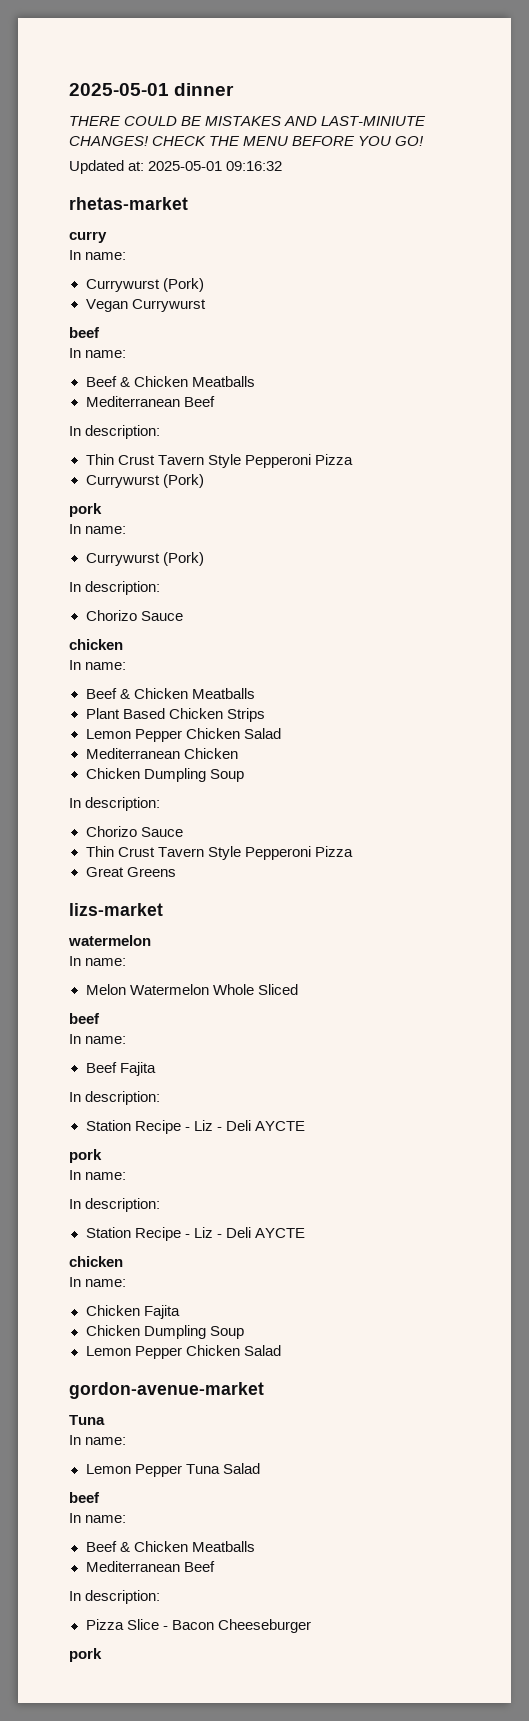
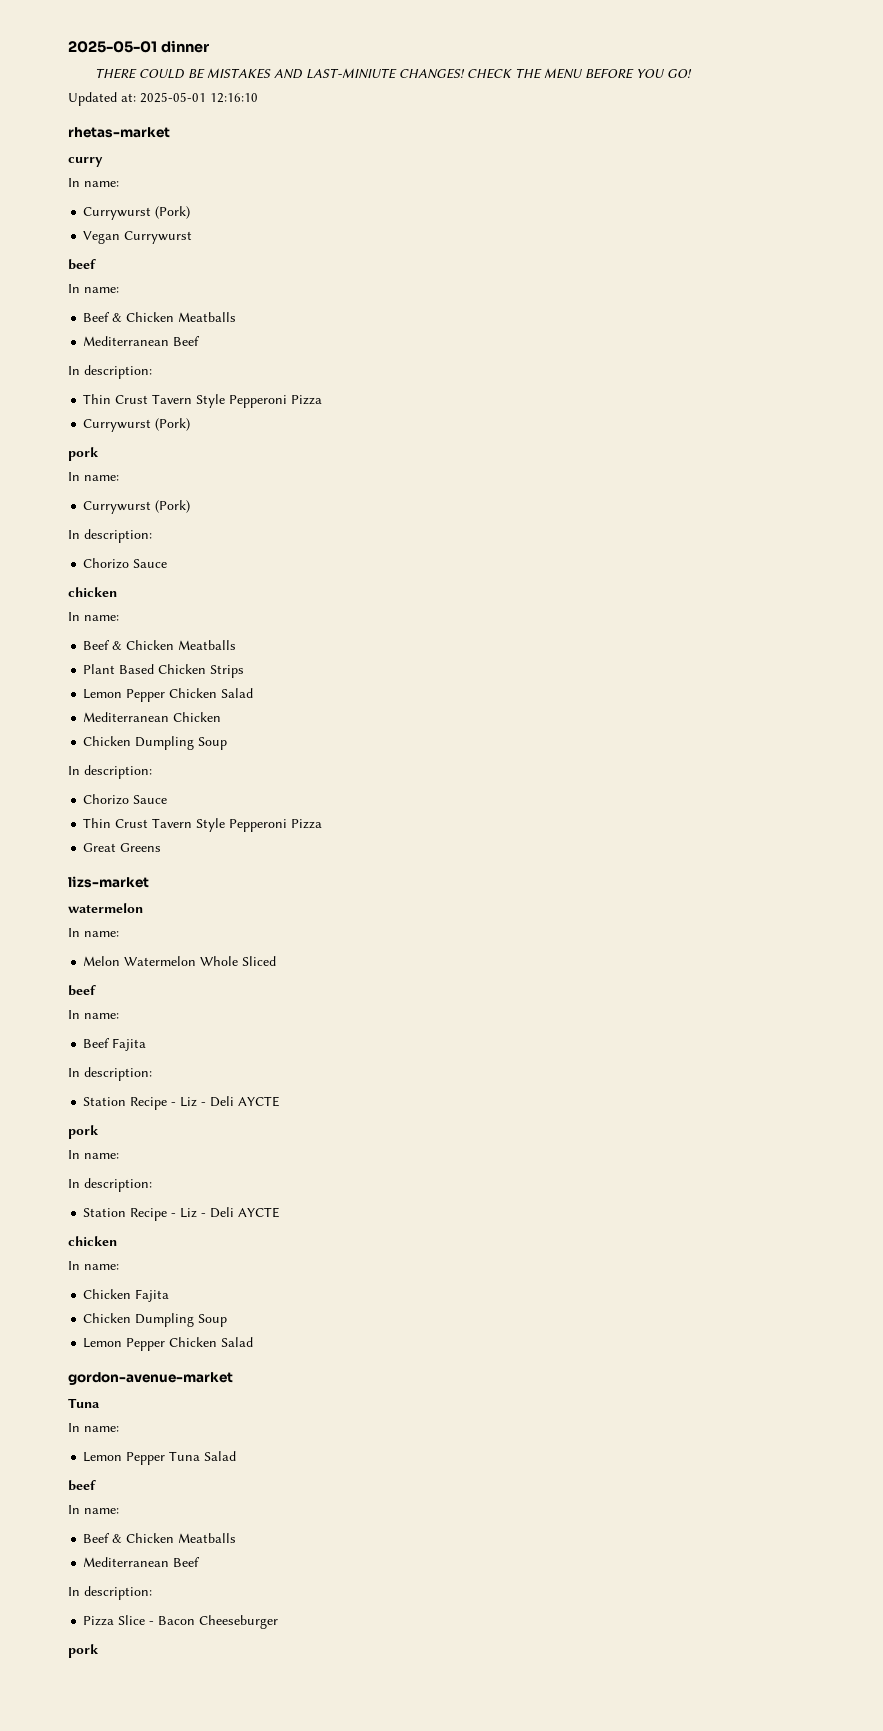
- Updated at: 2025-05-01 09:16:32
+ Updated at: 2025-05-01 12:16:10

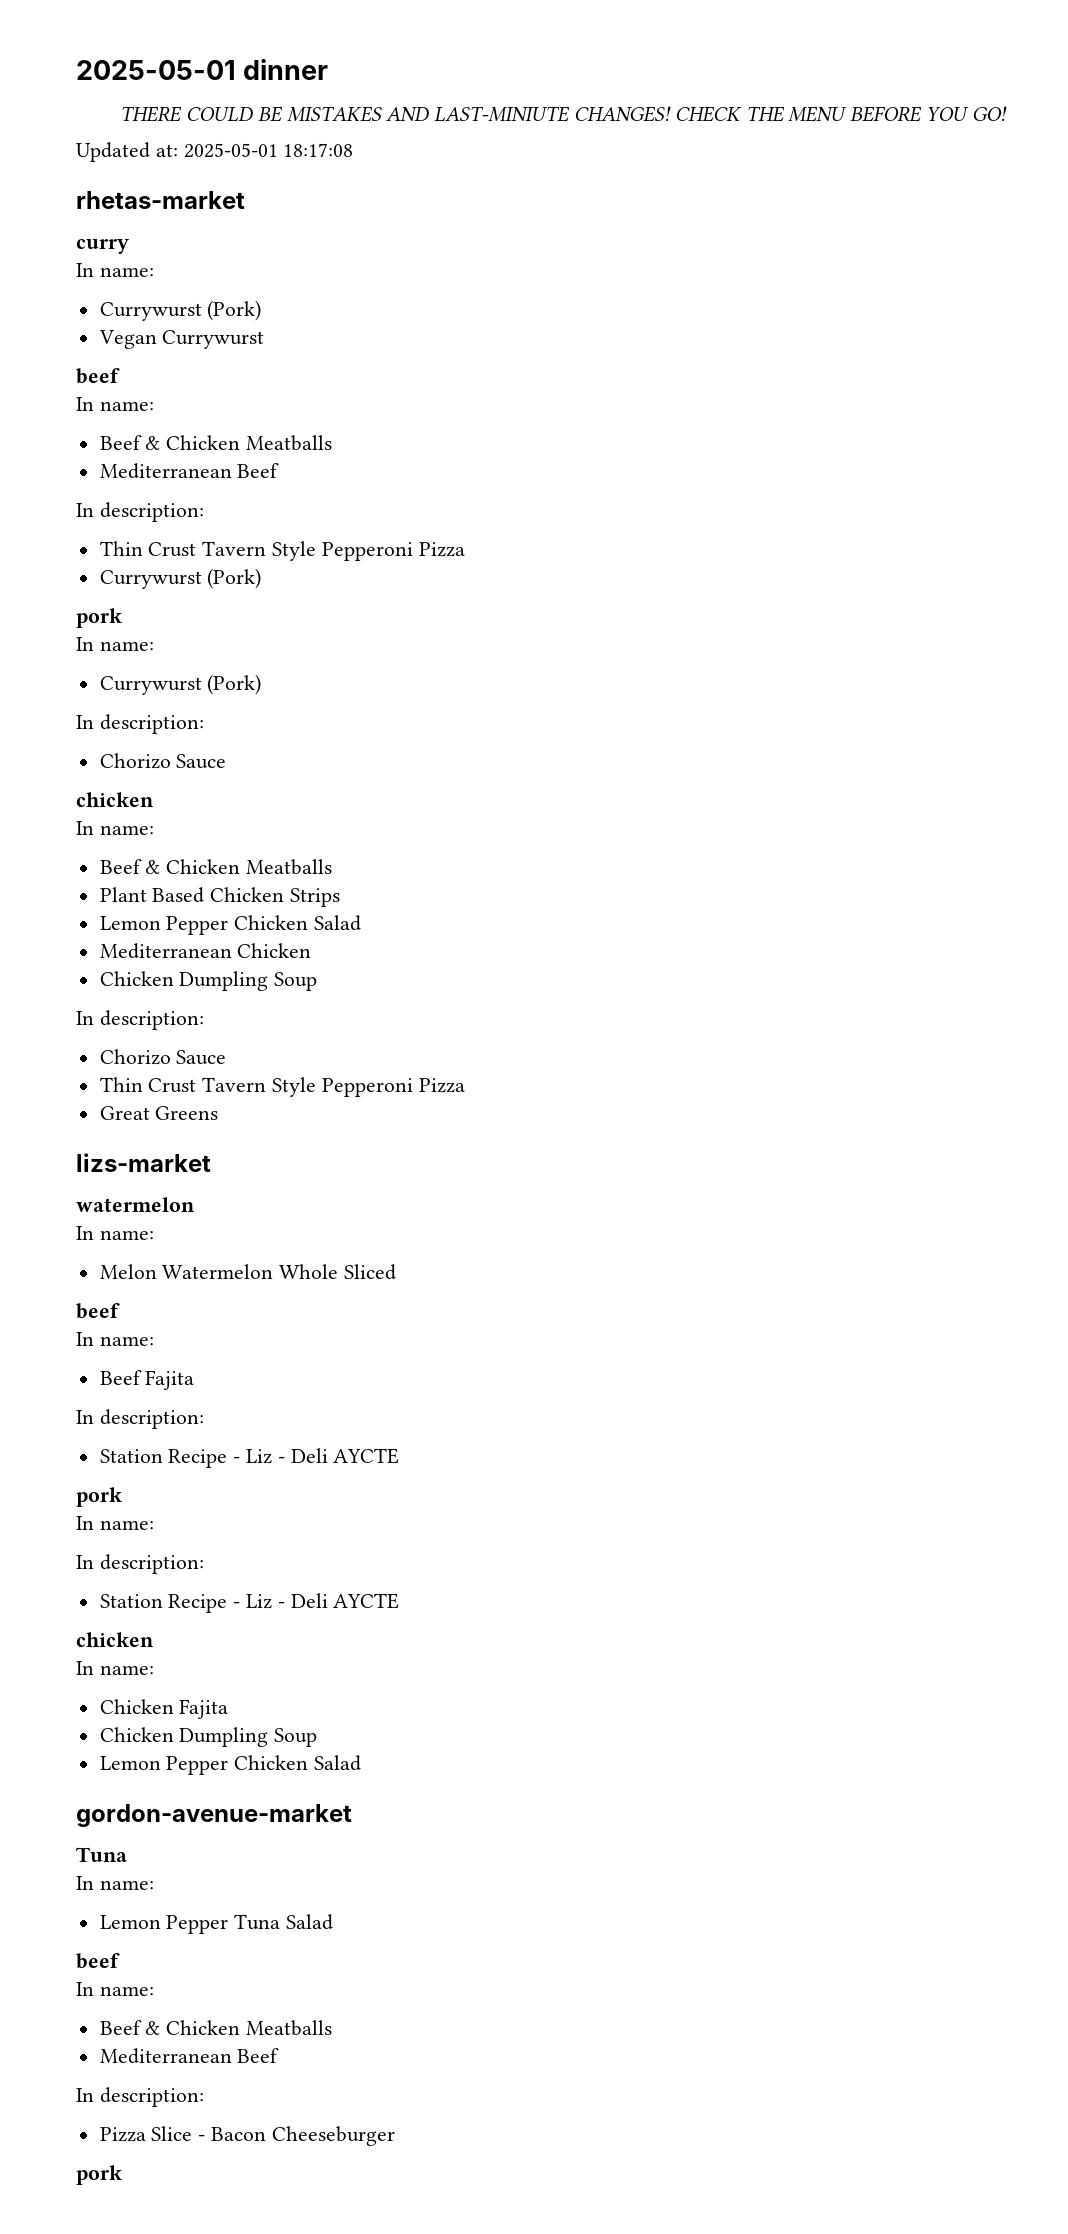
- Updated at: 2025-05-01 12:16:10
+ Updated at: 2025-05-01 18:17:08

